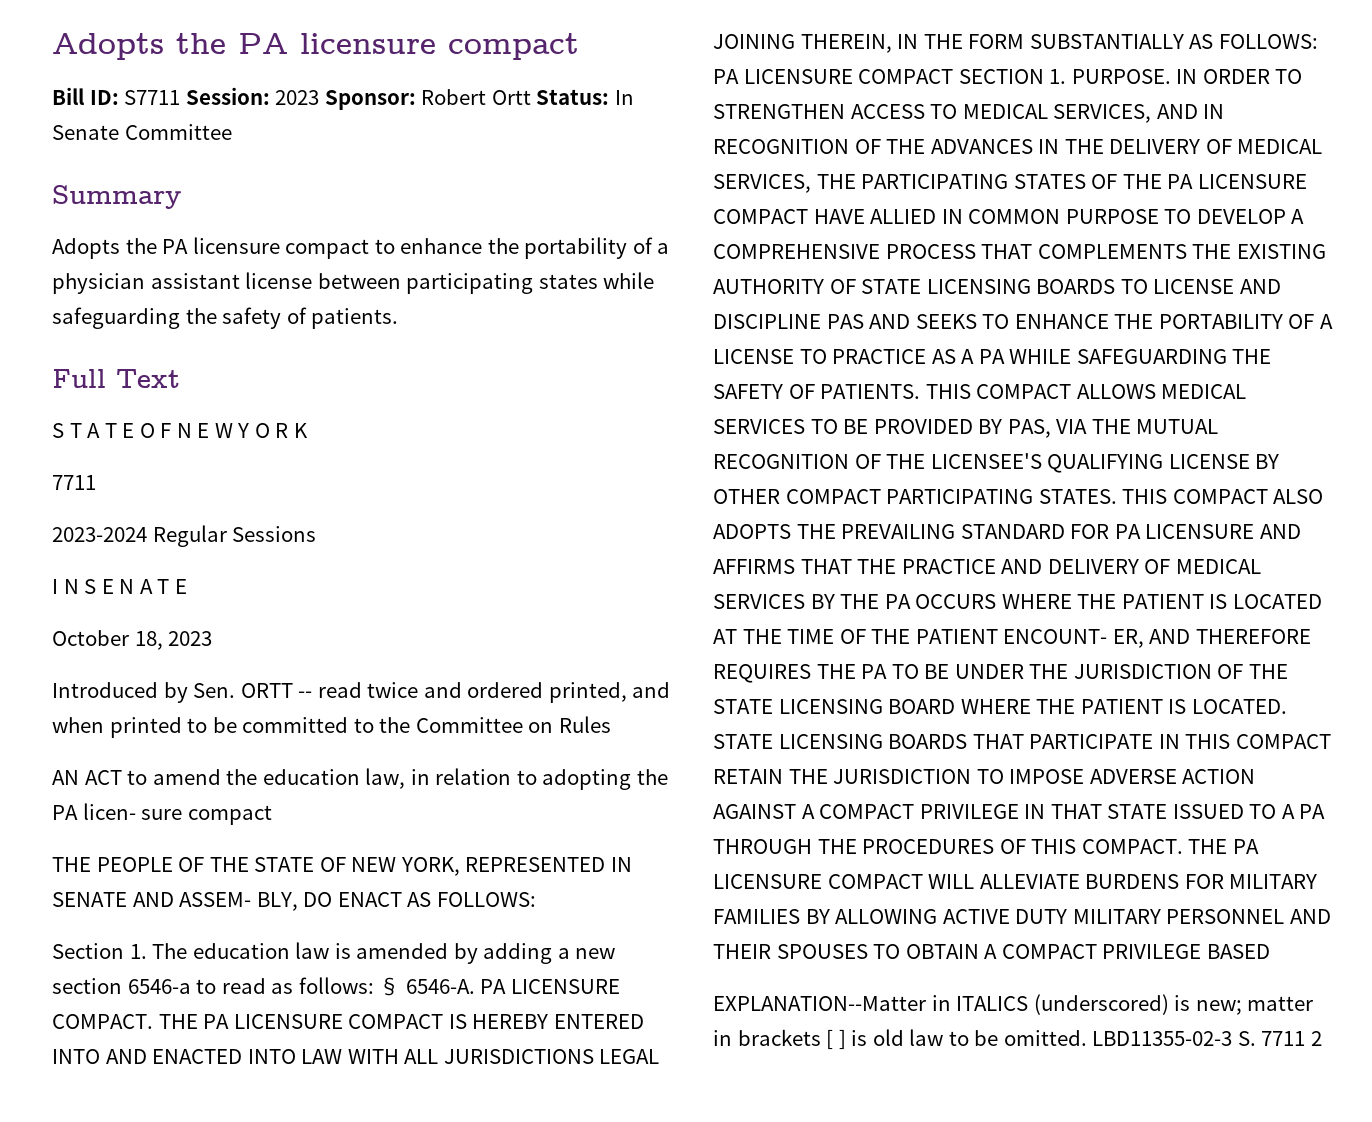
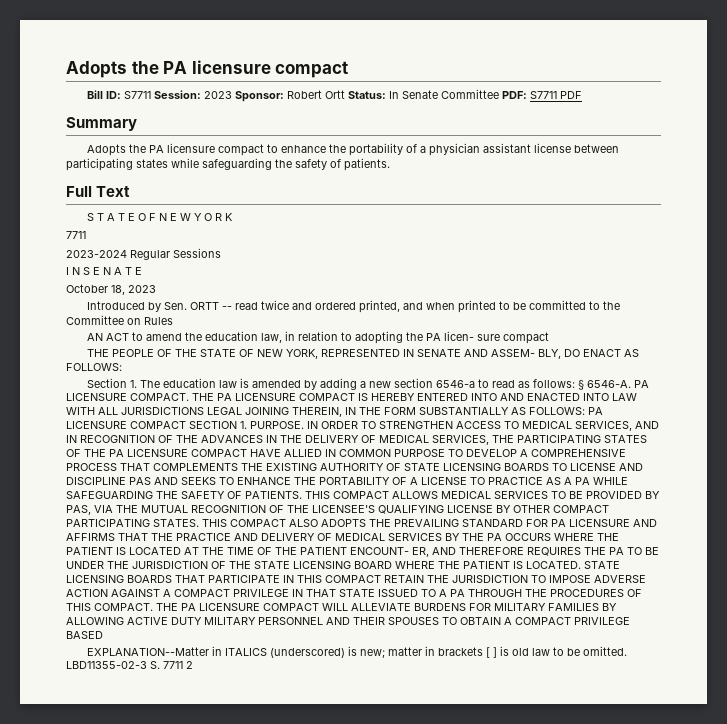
- Bill ID: S7711 Session: 2023 Sponsor: Robert Ortt Status: In Senate Committee
+ Bill ID: S7711 Session: 2023 Sponsor: Robert Ortt Status: In Senate Committee PDF: S7711 PDF

